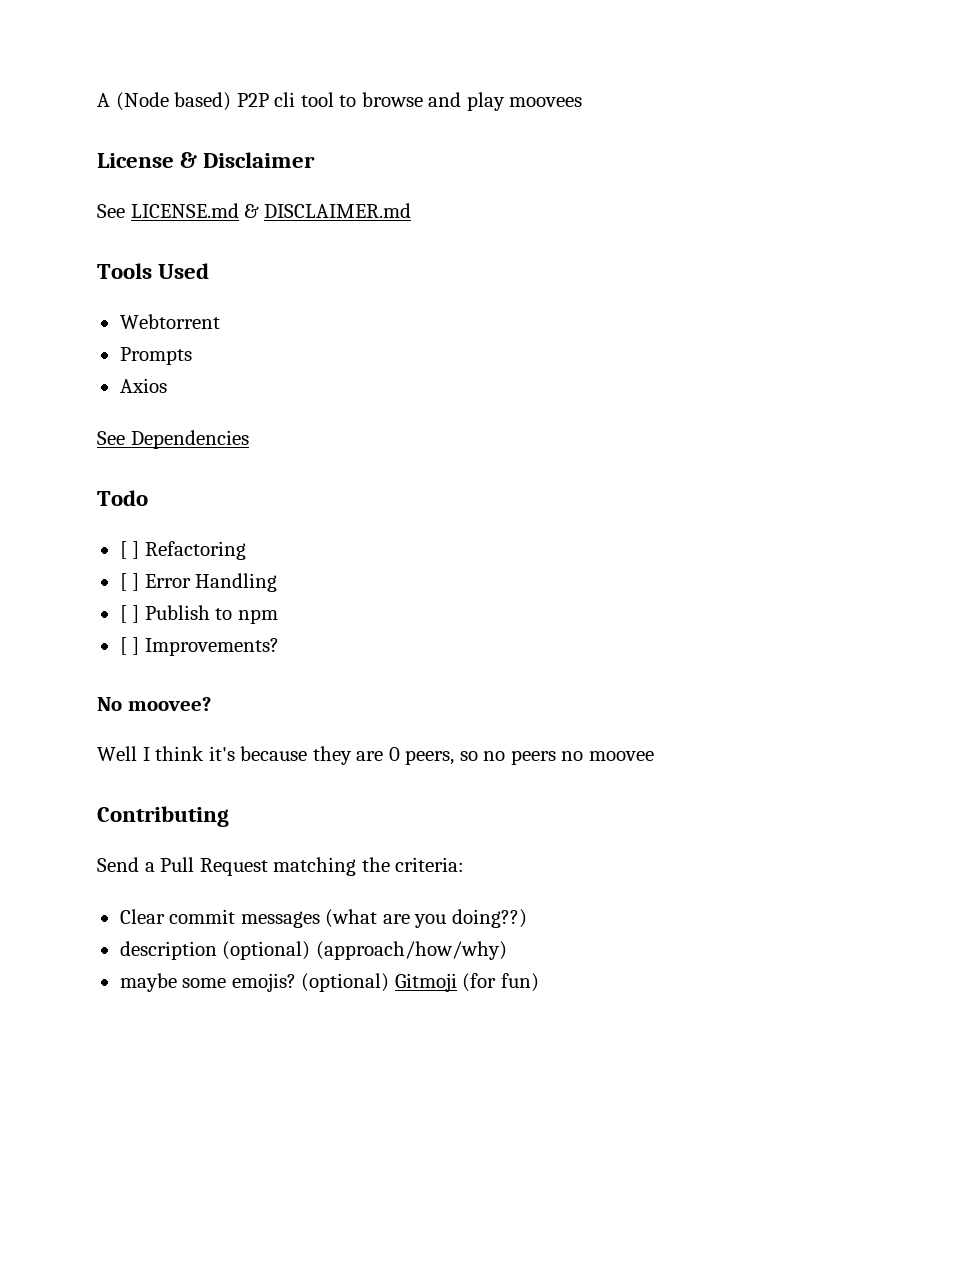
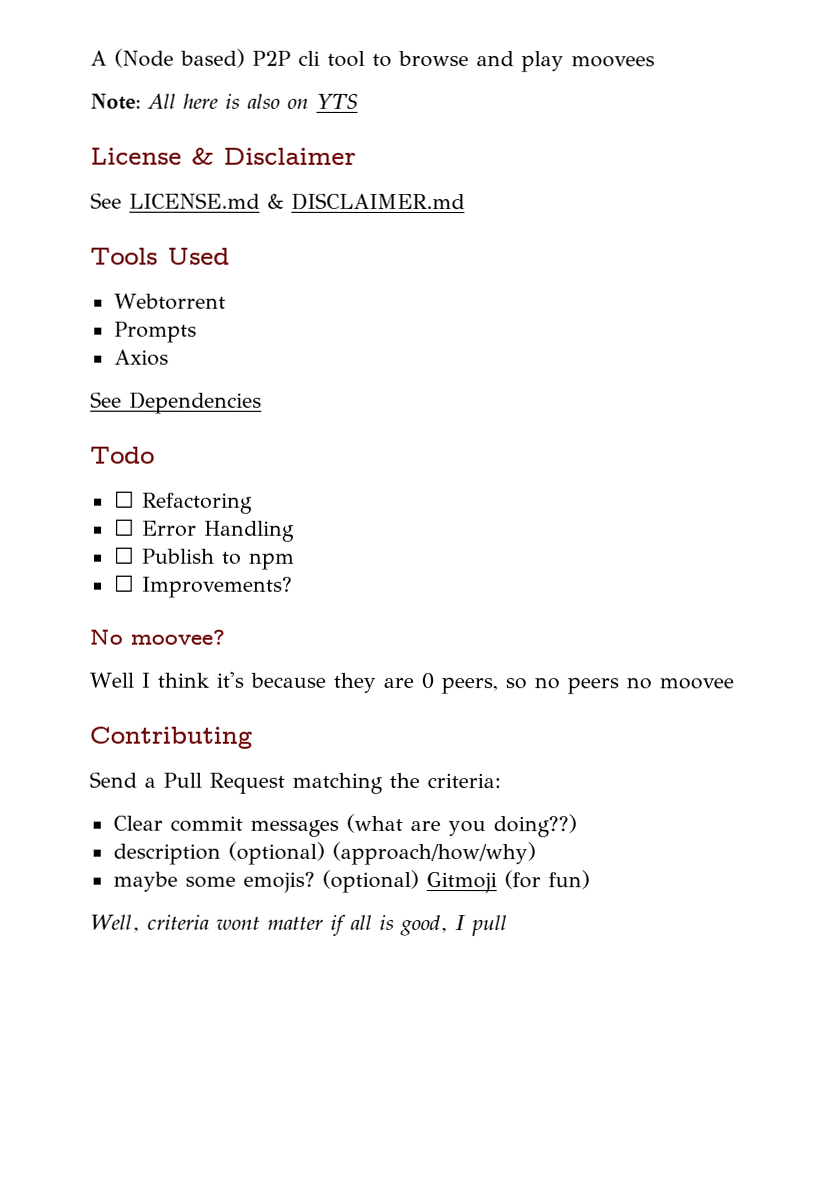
+ Note: All here is also on YTS
- [ ] Refactoring
+ ☐ Refactoring
- [ ] Error Handling
+ ☐ Error Handling
- [ ] Publish to npm
+ ☐ Publish to npm
- [ ] Improvements?
+ ☐ Improvements?
+ Well, criteria wont matter if all is good, I pull

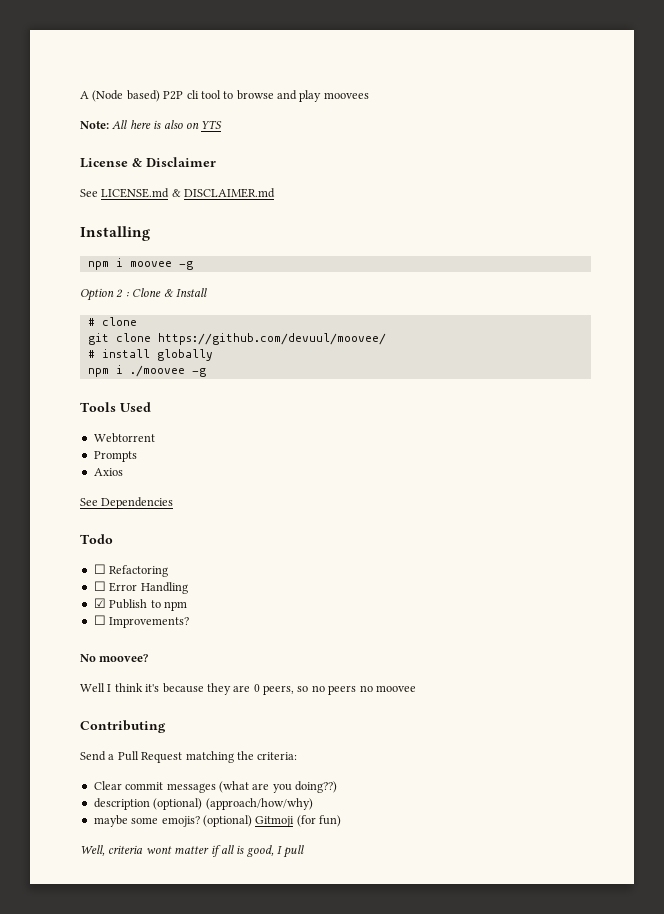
+ Installing
+ npm i moovee -g
+ Option 2 : Clone & Install
+ # clone
+ git clone https://github.com/devuul/moovee/
+ # install globally
+ npm i ./moovee -g
- ☐ Publish to npm
+ ☑ Publish to npm

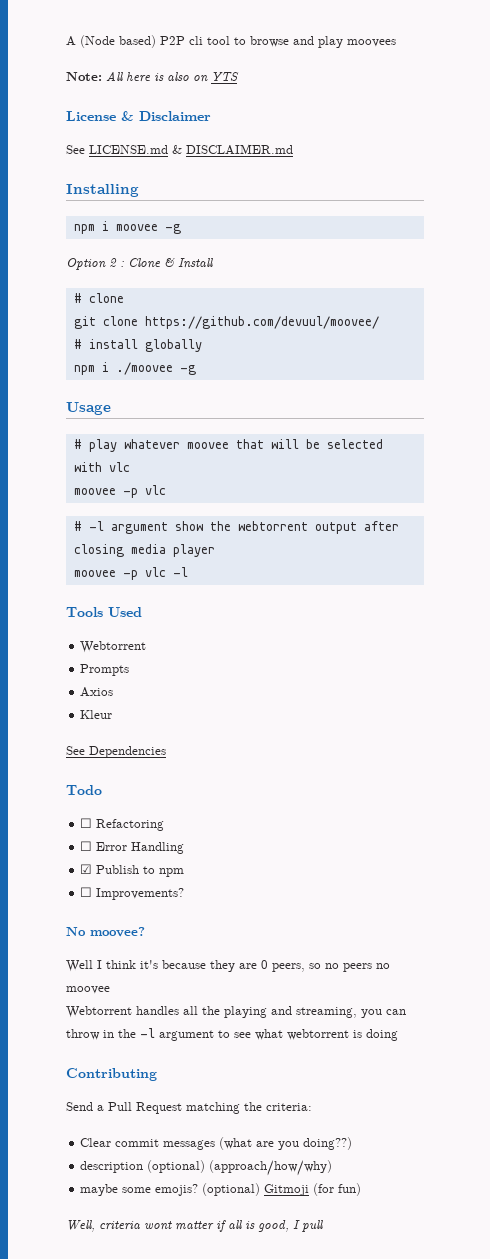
+ Usage
+ # play whatever moovee that will be selected with vlc
+ moovee -p vlc
+ # -l argument show the webtorrent output after closing media player
+ moovee -p vlc -l
+ Kleur
+ Webtorrent handles all the playing and streaming, you can throw in the -l argument to see what webtorrent is doing

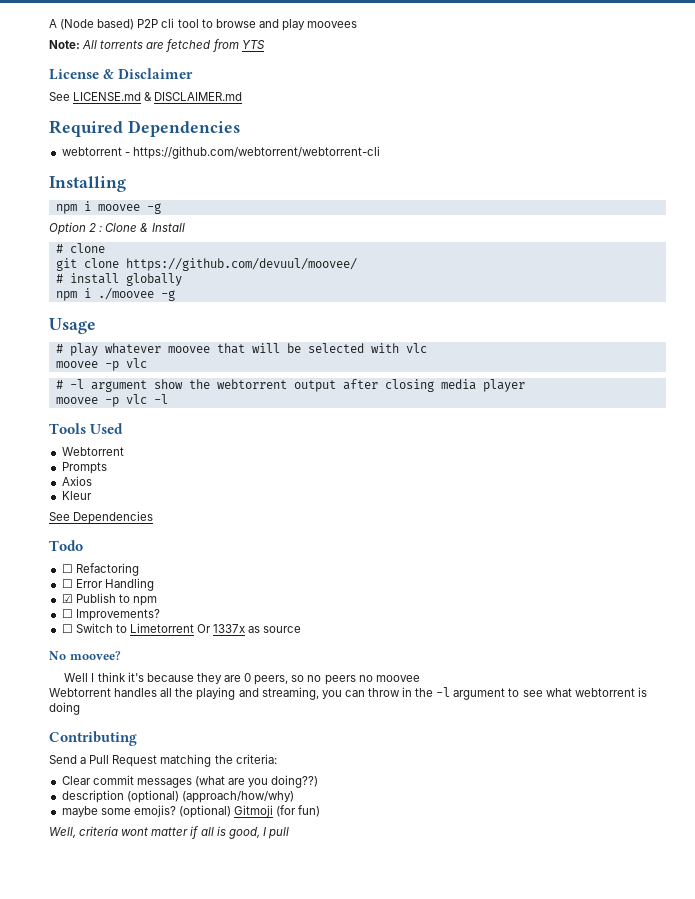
- Note: All here is also on YTS
+ Note: All torrents are fetched from YTS
+ Required Dependencies
+ webtorrent - https://github.com/webtorrent/webtorrent-cli
+ ☐ Switch to Limetorrent Or 1337x as source

